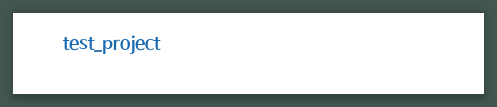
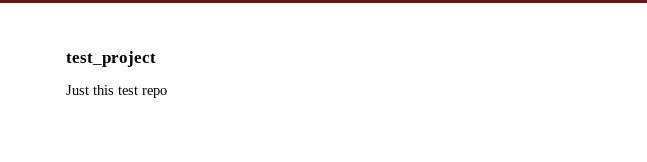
+ Just this test repo

